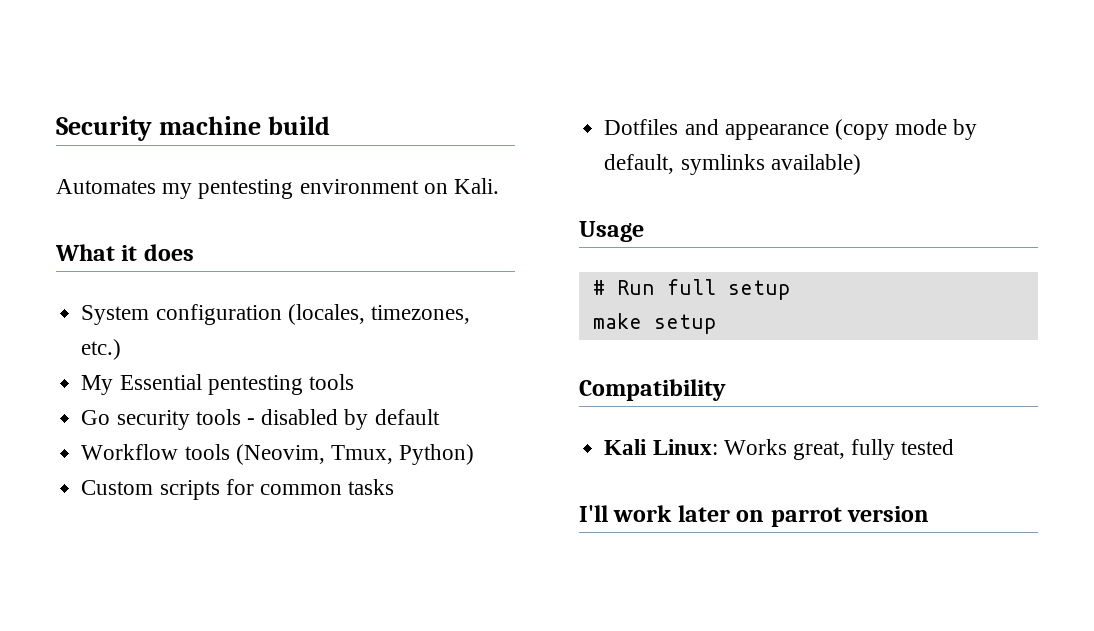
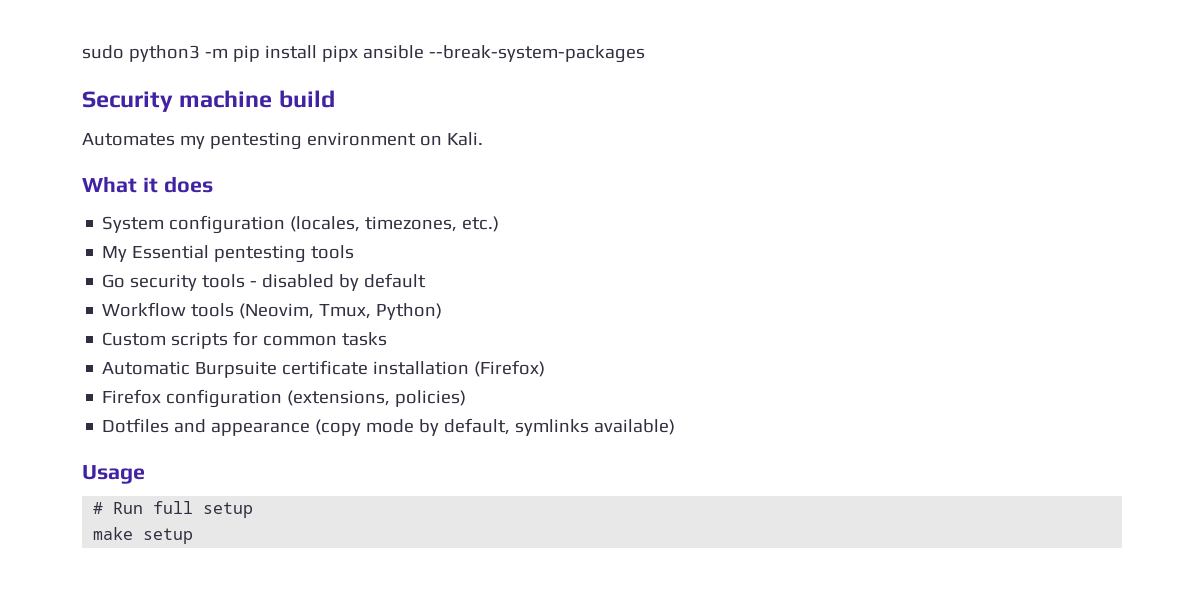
+ sudo python3 -m pip install pipx ansible --break-system-packages
+ Automatic Burpsuite certificate installation (Firefox)
+ Firefox configuration (extensions, policies)
- Compatibility
- Kali Linux: Works great, fully tested
- I'll work later on parrot version

